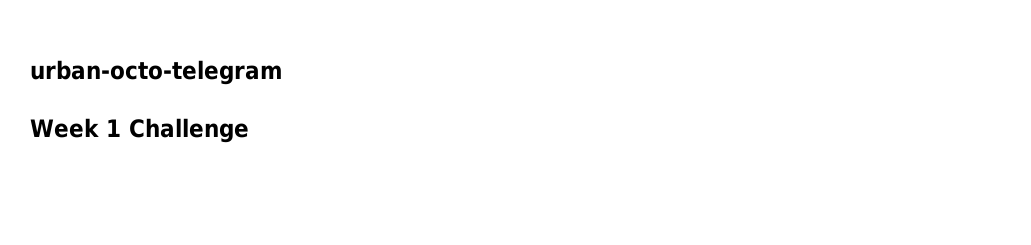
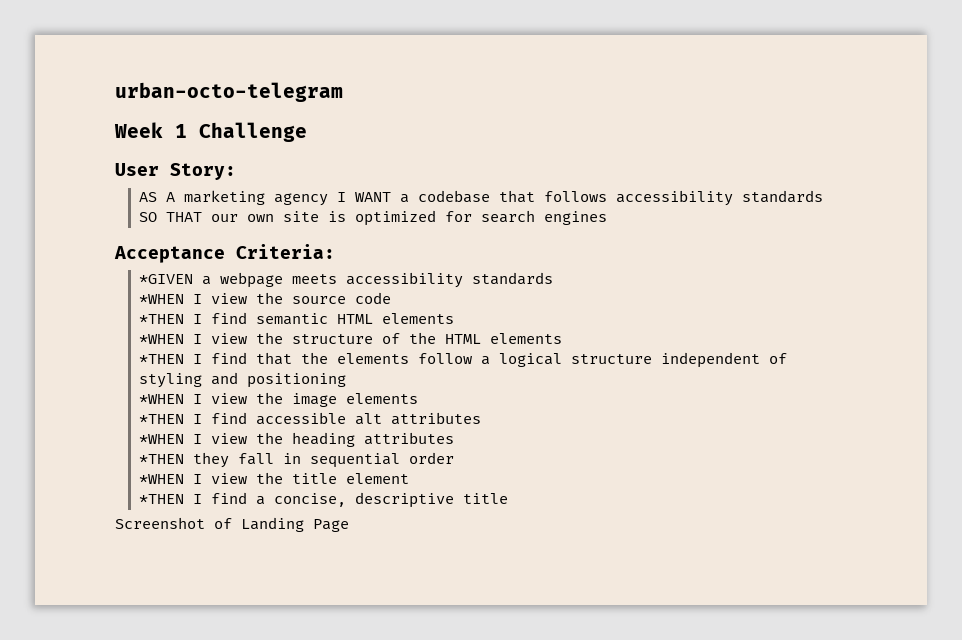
+ User Story:
+ AS A marketing agency I WANT a codebase that follows accessibility standards SO THAT our own site is optimized for search engines
+ Acceptance Criteria:
+ *GIVEN a webpage meets accessibility standards
+ *WHEN I view the source code
+ *THEN I find semantic HTML elements
+ *WHEN I view the structure of the HTML elements
+ *THEN I find that the elements follow a logical structure independent of styling and positioning
+ *WHEN I view the image elements
+ *THEN I find accessible alt attributes
+ *WHEN I view the heading attributes
+ *THEN they fall in sequential order
+ *WHEN I view the title element
+ *THEN I find a concise, descriptive title
+ Screenshot of Landing Page

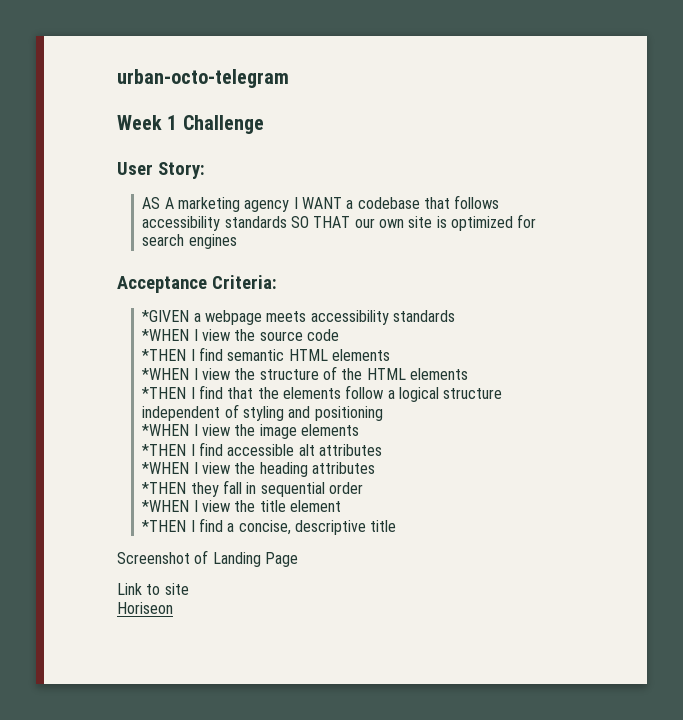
+ Link to site
+ Horiseon

